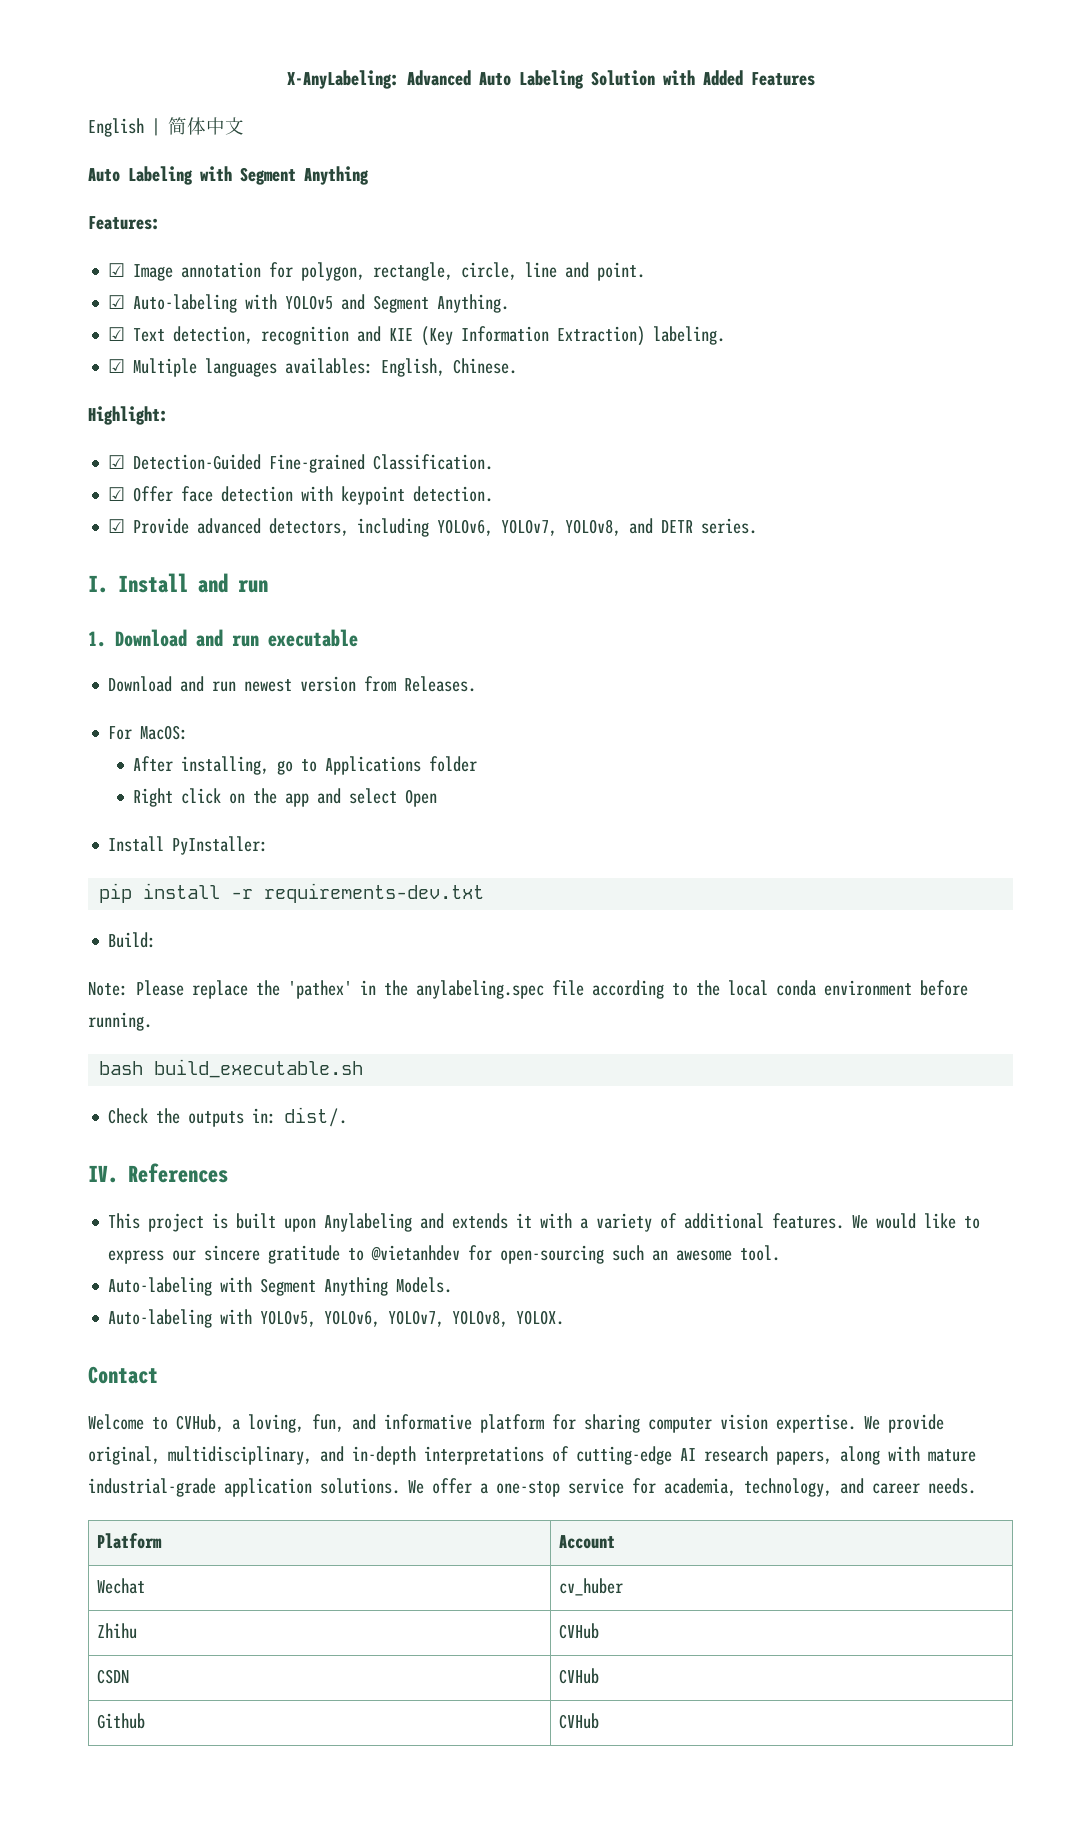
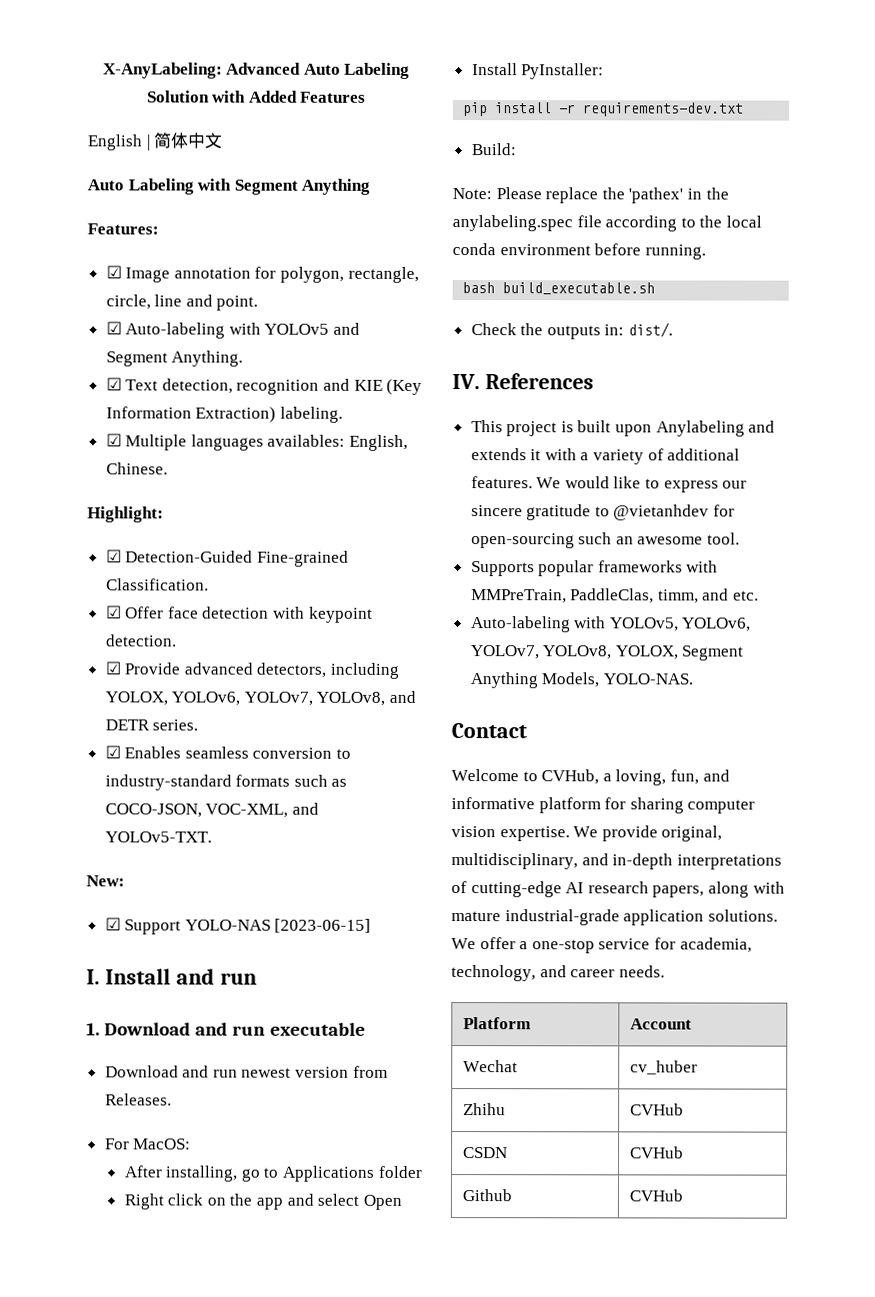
- ☑ Provide advanced detectors, including YOLOv6, YOLOv7, YOLOv8, and DETR series.
+ ☑ Provide advanced detectors, including YOLOX, YOLOv6, YOLOv7, YOLOv8, and DETR series.
+ ☑ Enables seamless conversion to industry-standard formats such as COCO-JSON, VOC-XML, and YOLOv5-TXT.
+ New:
+ ☑ Support YOLO-NAS [2023-06-15]
- Auto-labeling with Segment Anything Models.
+ Supports popular frameworks with MMPreTrain, PaddleClas, timm, and etc.
- Auto-labeling with YOLOv5, YOLOv6, YOLOv7, YOLOv8, YOLOX.
+ Auto-labeling with YOLOv5, YOLOv6, YOLOv7, YOLOv8, YOLOX, Segment Anything Models, YOLO-NAS.

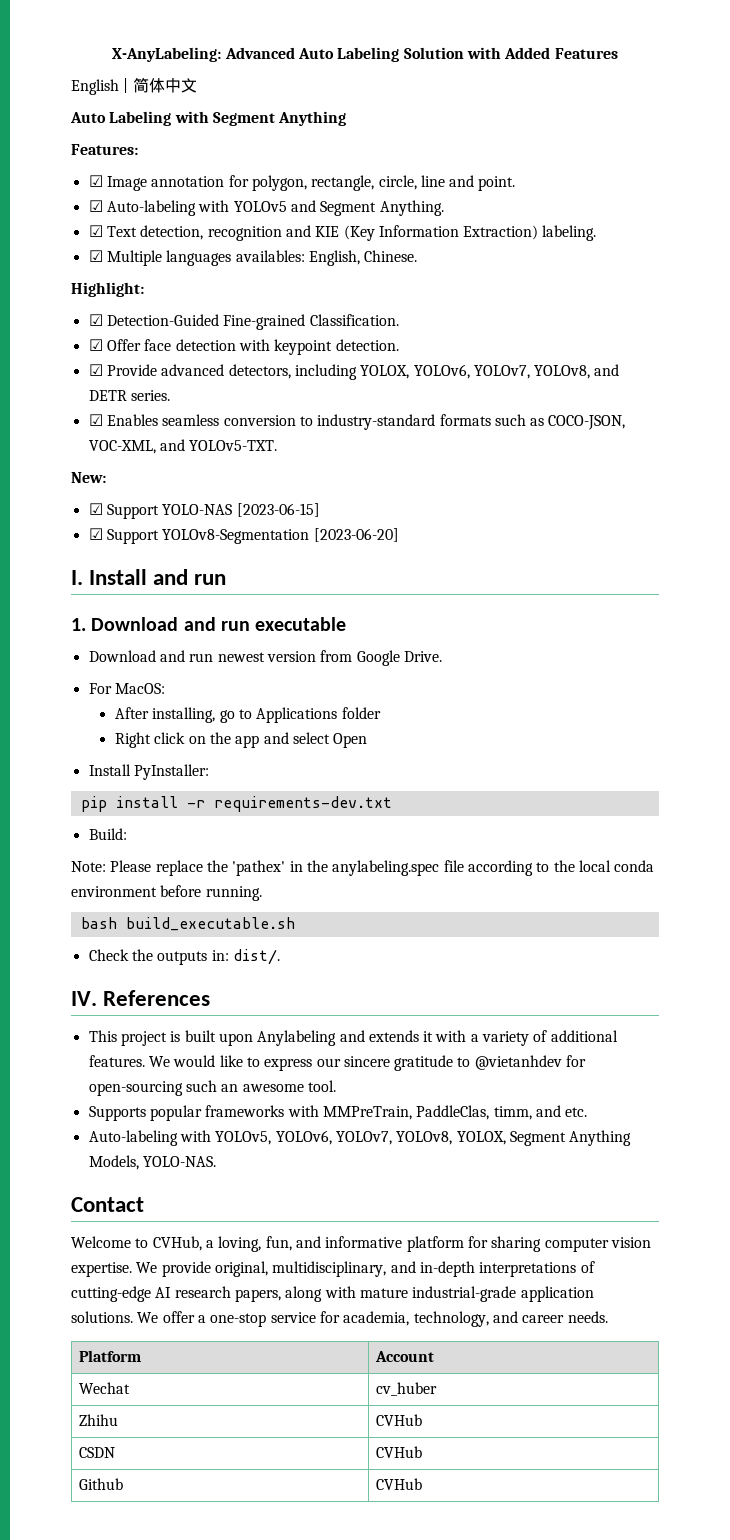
+ ☑ Support YOLOv8-Segmentation [2023-06-20]
- Download and run newest version from Releases.
+ Download and run newest version from Google Drive.

